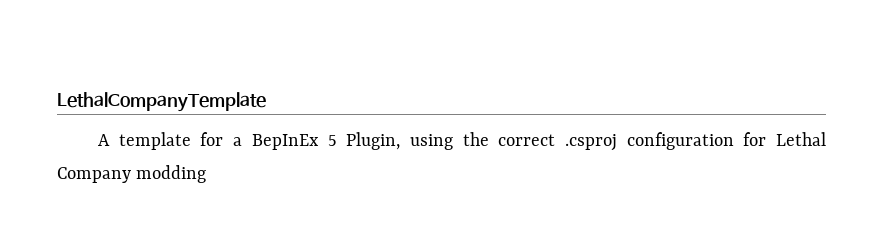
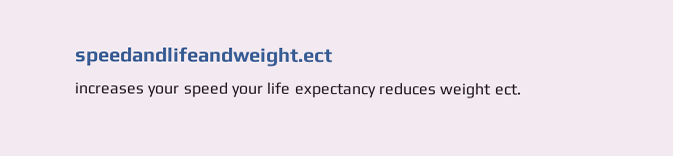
- LethalCompanyTemplate
- A template for a BepInEx 5 Plugin, using the correct .csproj configuration for Lethal Company modding
+ speedandlifeandweight.ect
+ increases your speed your life expectancy reduces weight ect.

